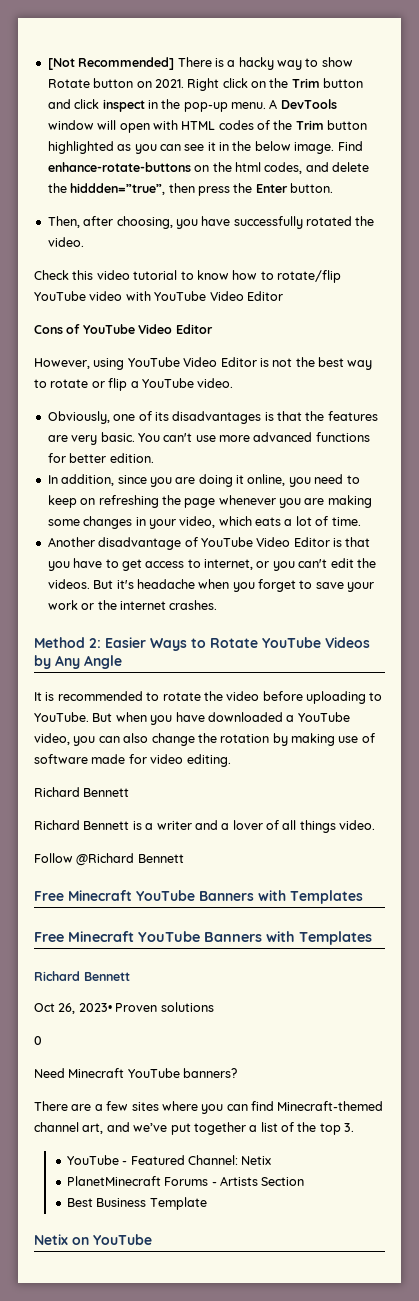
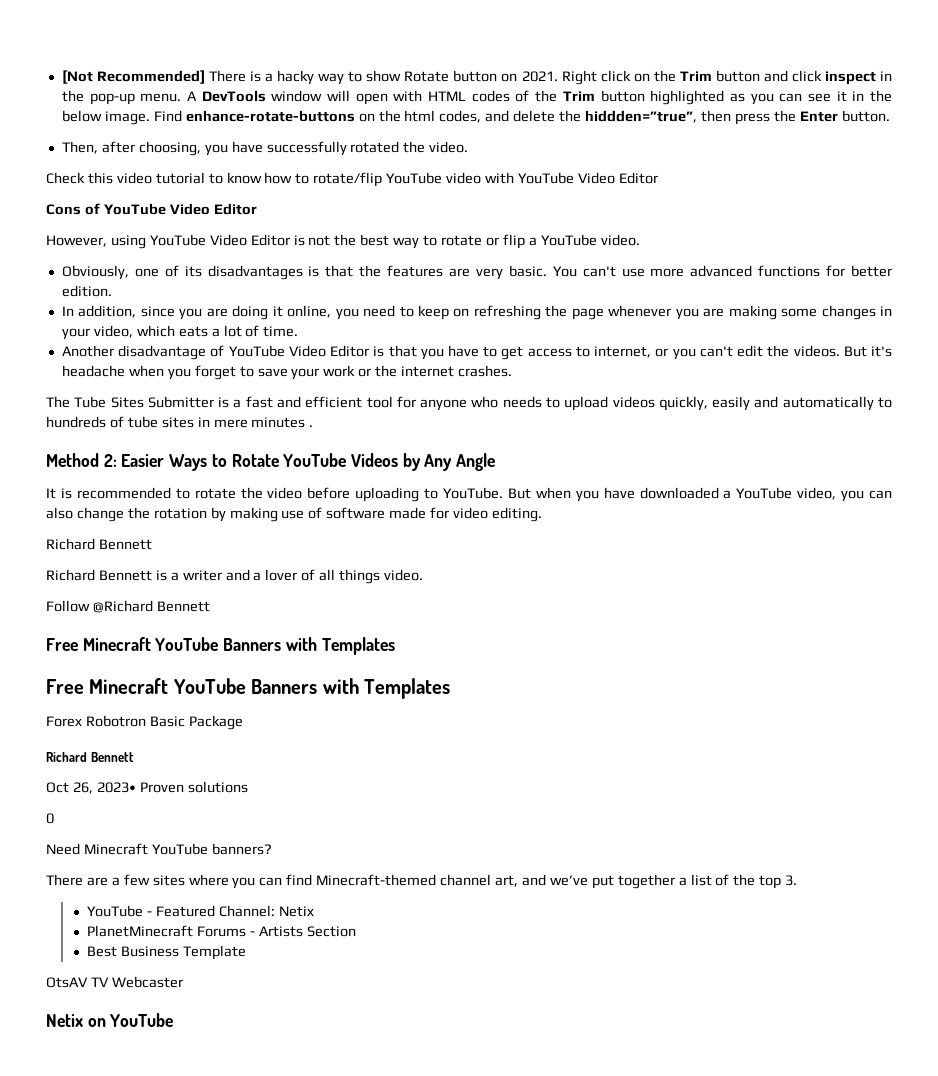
+ The Tube Sites Submitter is a fast and efficient tool for anyone who needs to upload videos quickly, easily and automatically to hundreds of tube sites in mere minutes .
+ Forex Robotron Basic Package
+ OtsAV TV Webcaster

